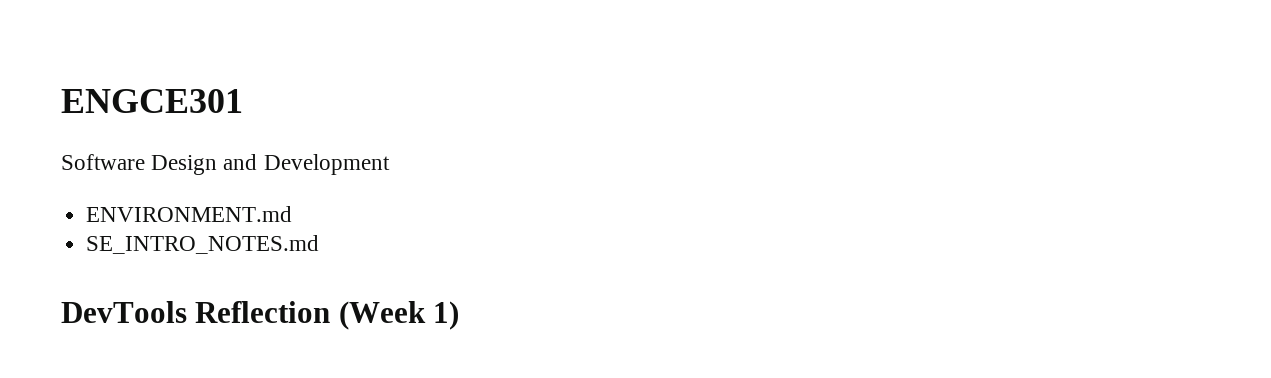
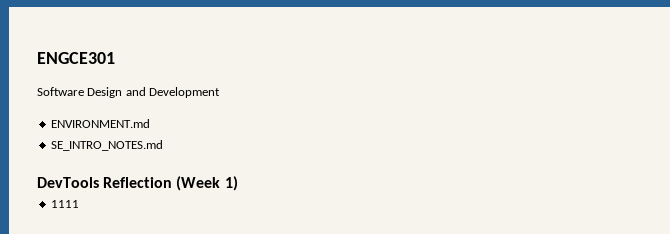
+ 1111

